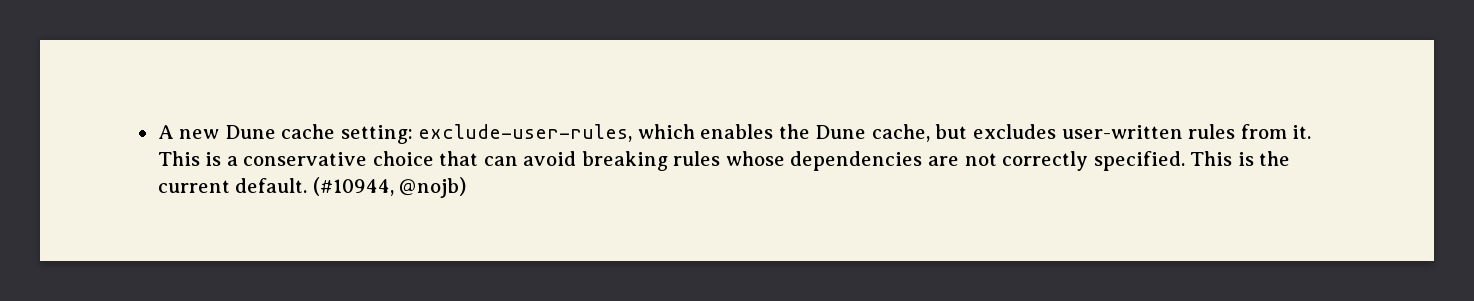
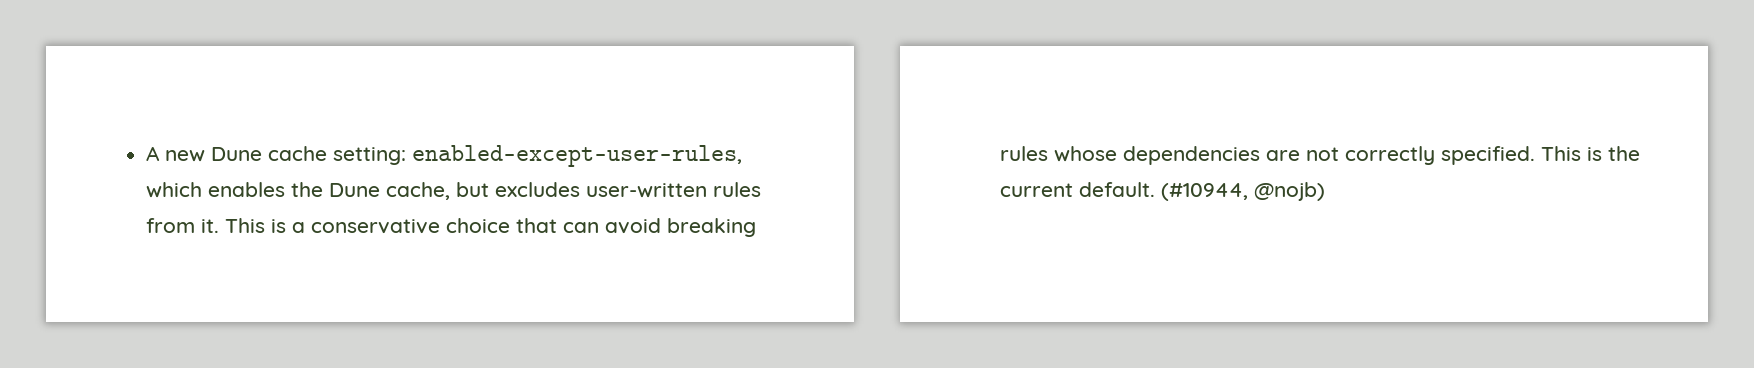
- A new Dune cache setting: exclude-user-rules, which enables the Dune cache, but excludes user-written rules from it.
+ A new Dune cache setting: enabled-except-user-rules, which enables the Dune cache, but excludes user-written rules from it.

